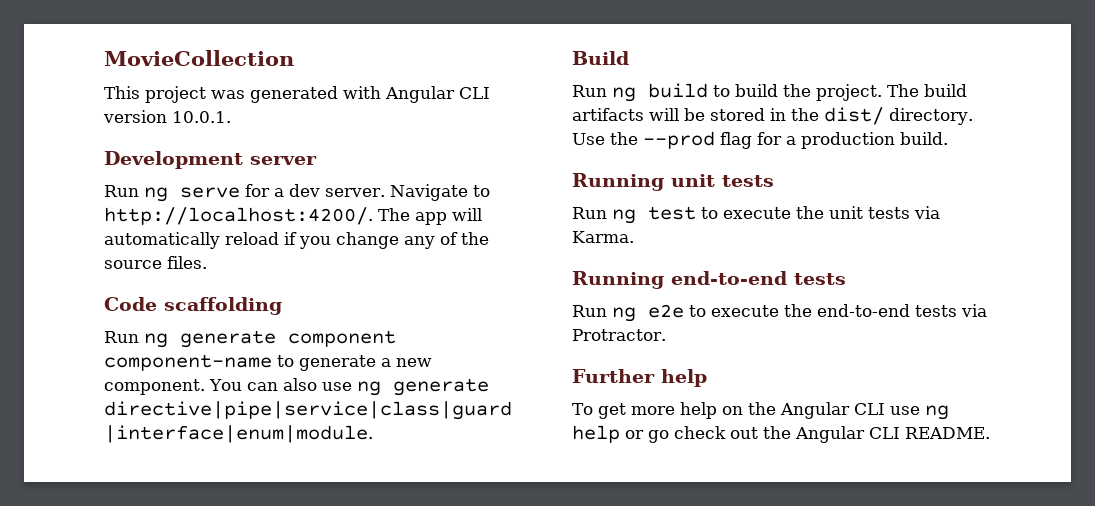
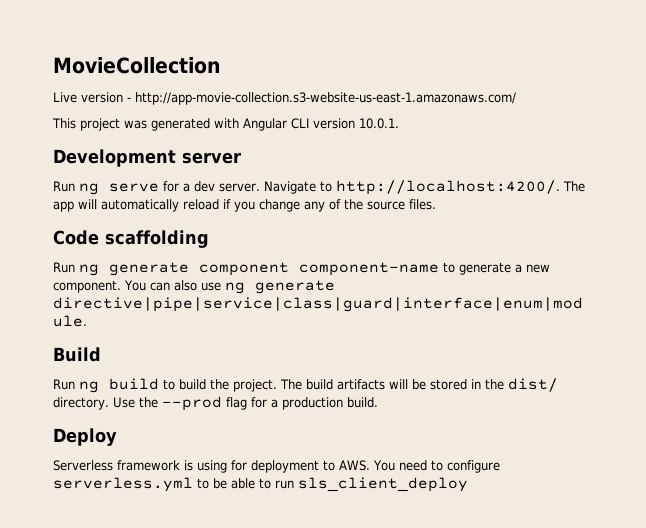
+ Live version - http://app-movie-collection.s3-website-us-east-1.amazonaws.com/
- Running unit tests
- Run ng test to execute the unit tests via Karma.
- Running end-to-end tests
- Run ng e2e to execute the end-to-end tests via Protractor.
- Further help
- To get more help on the Angular CLI use ng help or go check out the Angular CLI README.
+ Deploy
+ Serverless framework is using for deployment to AWS. You need to configure serverless.yml to be able to run sls_client_deploy

